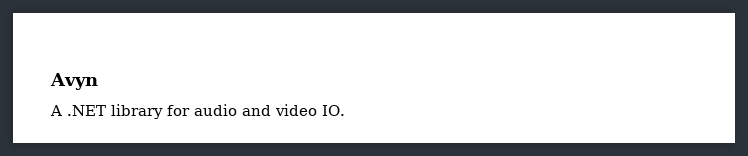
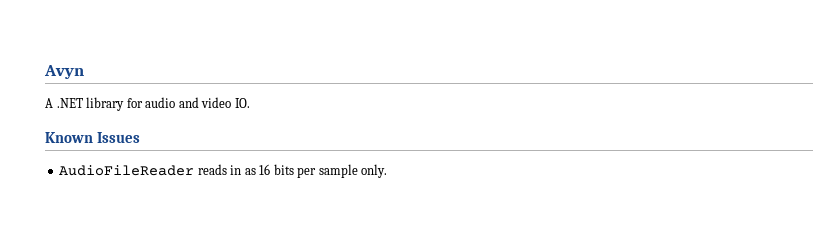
+ Known Issues
+ AudioFileReader reads in as 16 bits per sample only.

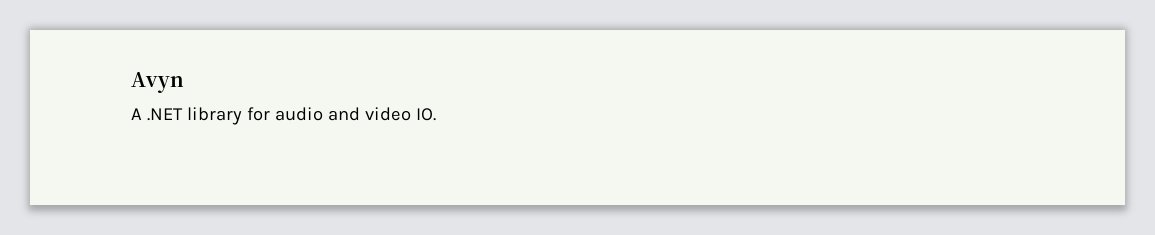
- Known Issues
- AudioFileReader reads in as 16 bits per sample only.

